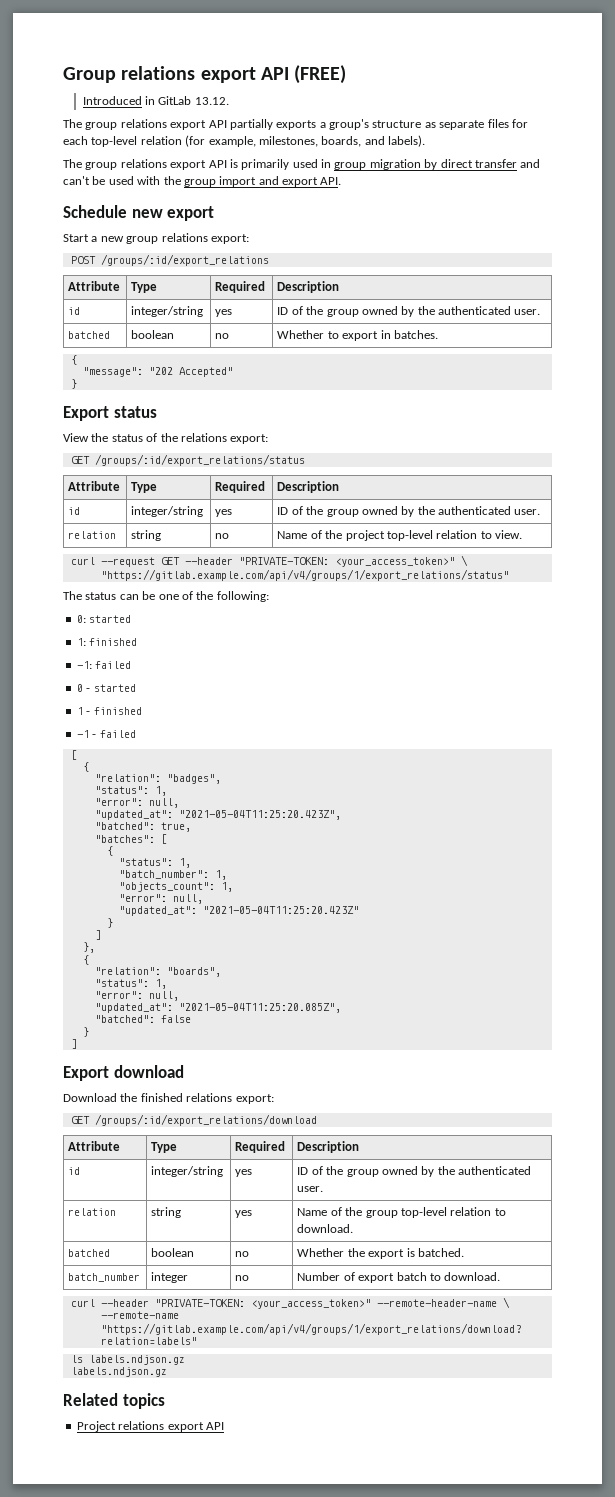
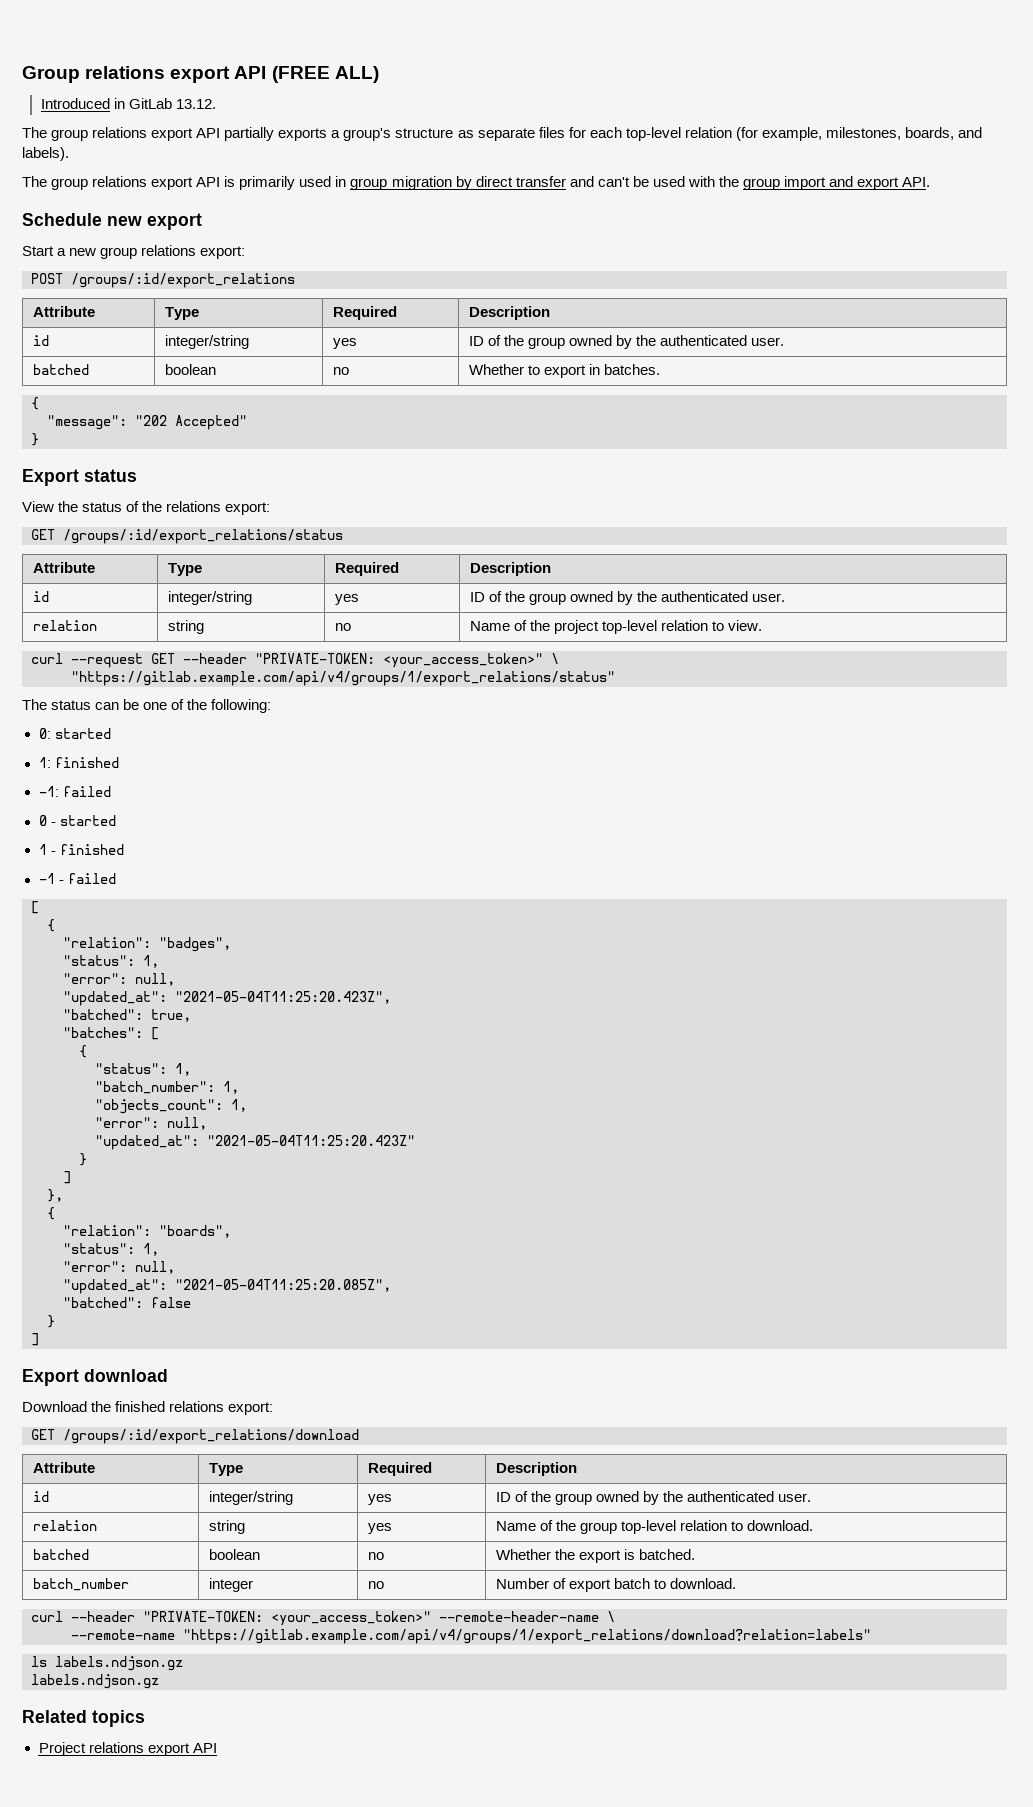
- Group relations export API (FREE)
+ Group relations export API (FREE ALL)

